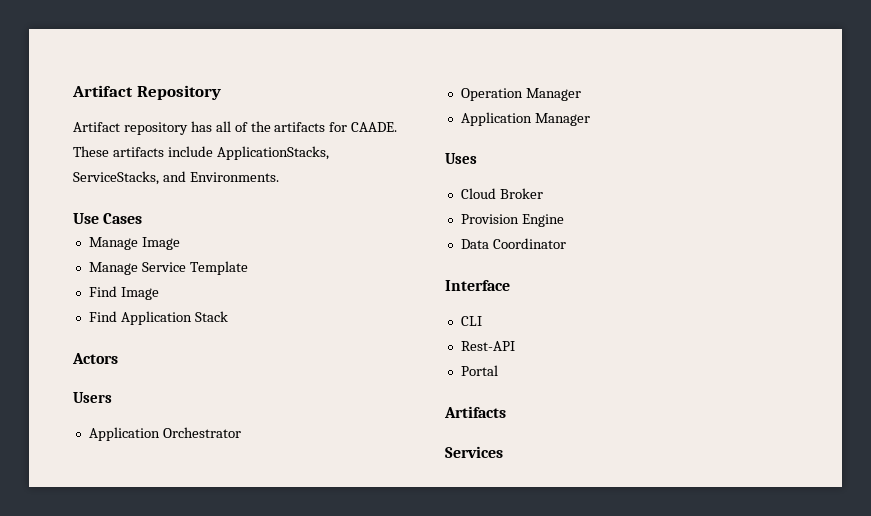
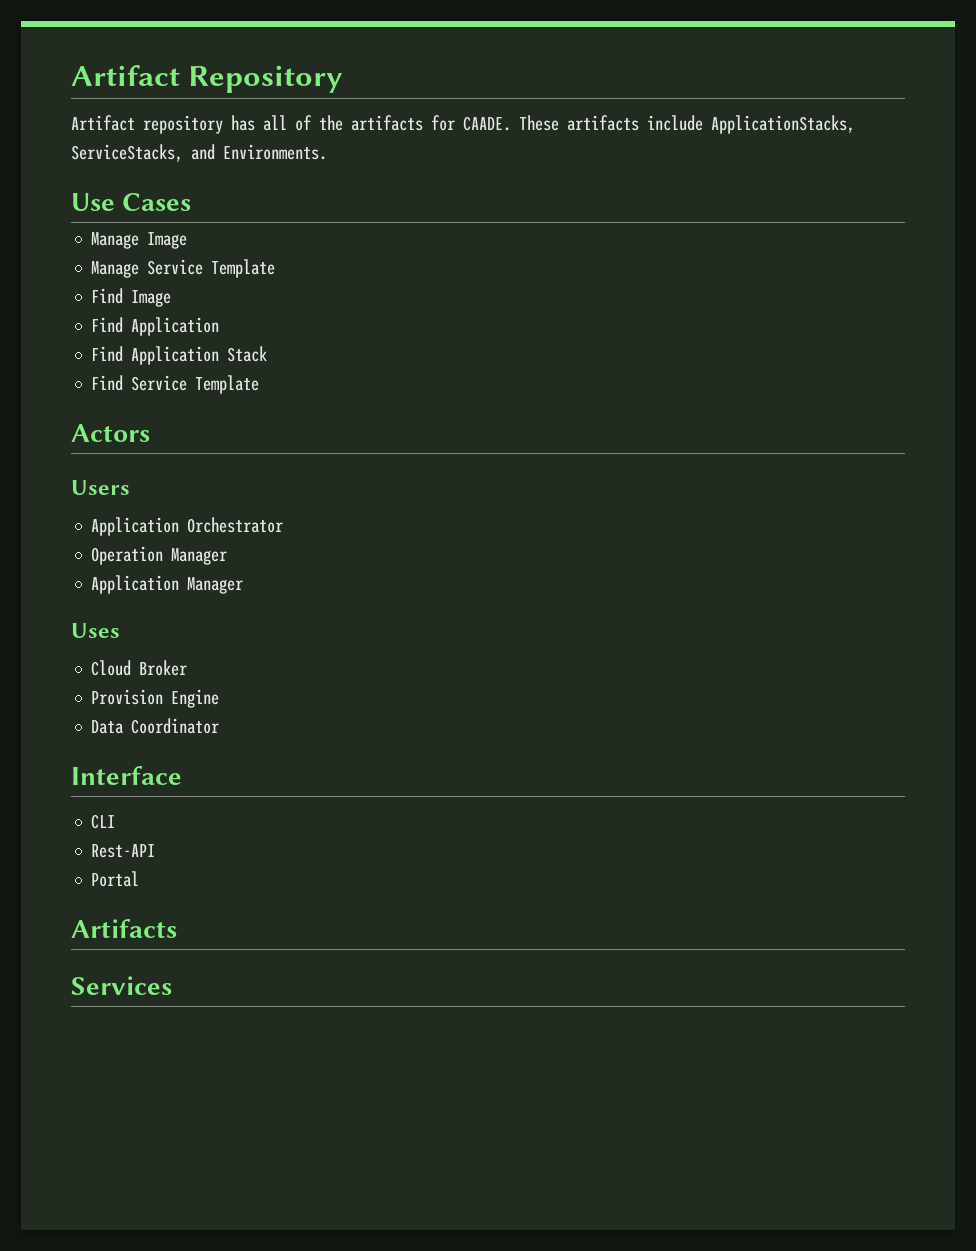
  Find Image
+ Find Application
+ Find Service Template

